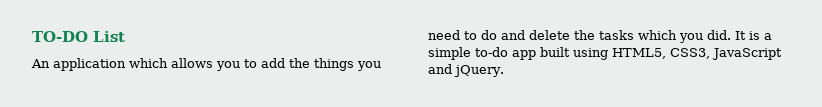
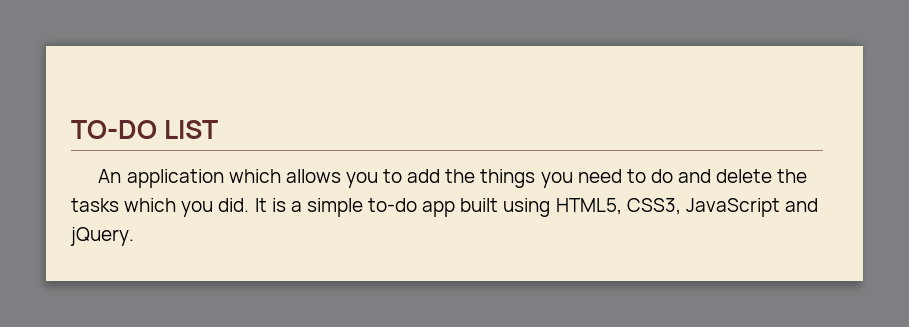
- TO-DO List
+ TO-DO LIST

